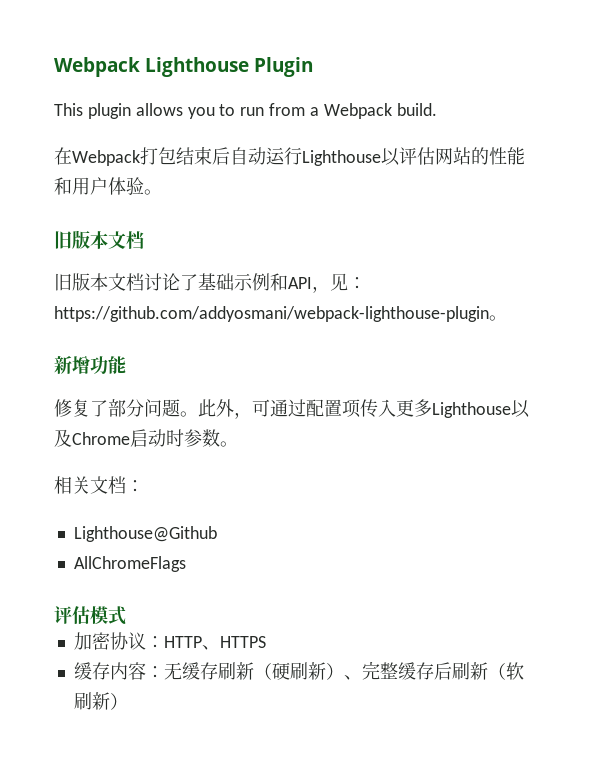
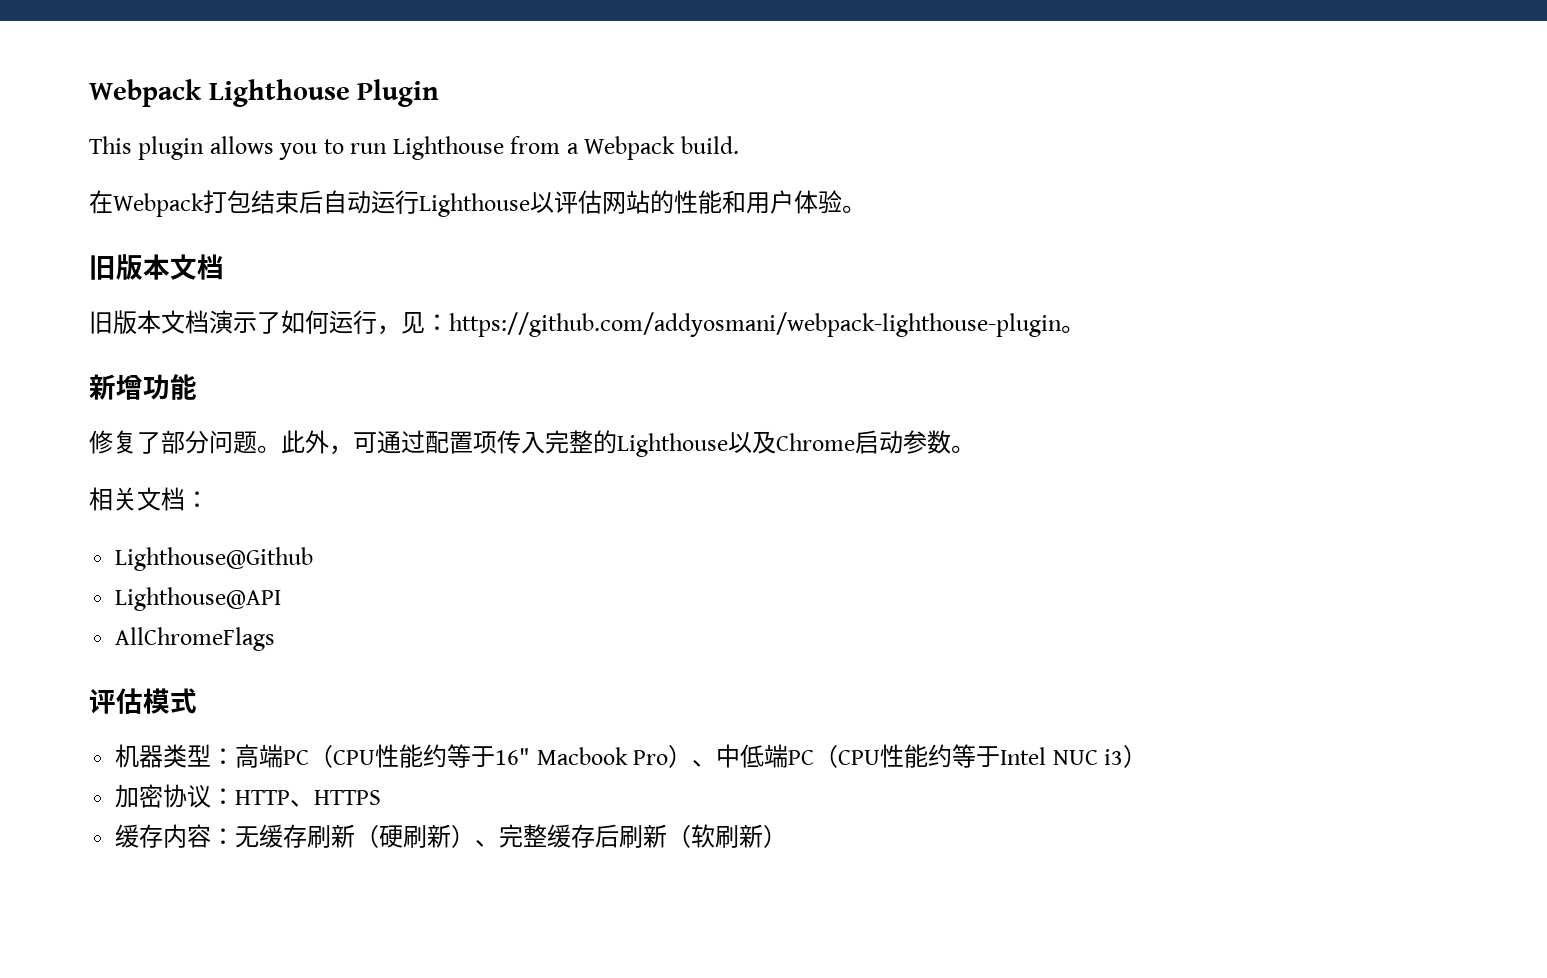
- This plugin allows you to run from a Webpack build.
+ This plugin allows you to run Lighthouse from a Webpack build.
- 旧版本文档讨论了基础示例和API，见：https://github.com/addyosmani/webpack-lighthouse-plugin。
+ 旧版本文档演示了如何运行，见：https://github.com/addyosmani/webpack-lighthouse-plugin。
- 此外，可通过配置项传入更多Lighthouse以及Chrome启动时参数。
+ 此外，可通过配置项传入完整的Lighthouse以及Chrome启动参数。
+ Lighthouse@API
+ 机器类型：高端PC（CPU性能约等于16" Macbook Pro）、中低端PC（CPU性能约等于Intel NUC i3）

